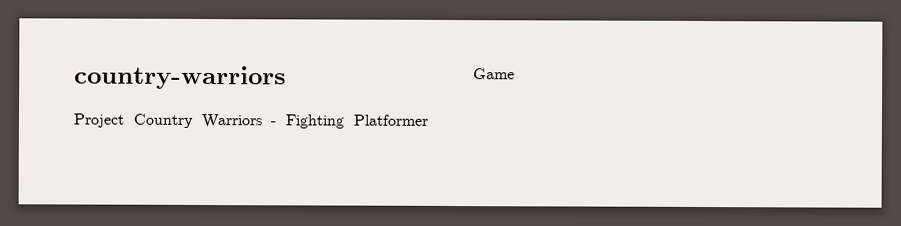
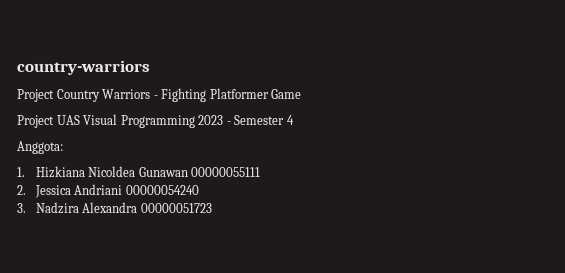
+ Project UAS Visual Programming 2023 - Semester 4
+ Anggota:
+ 1. Hizkiana Nicoldea Gunawan 00000055111
+ 2. Jessica Andriani 00000054240
+ 3. Nadzira Alexandra 00000051723

